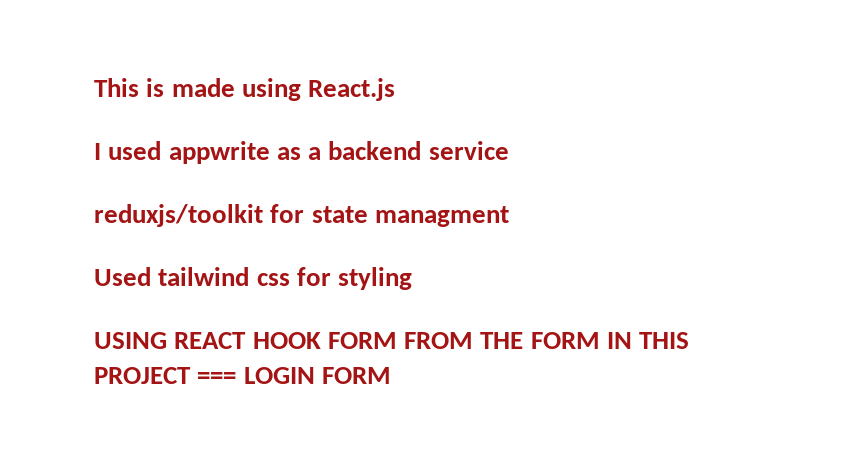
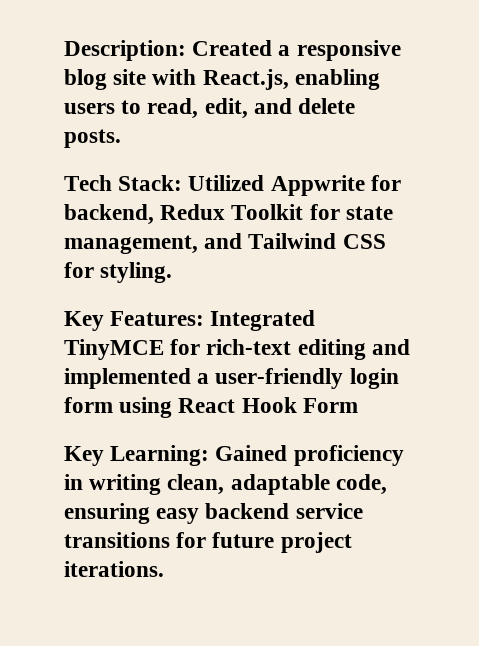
- This is made using React.js
- I used appwrite as a backend service
- reduxjs/toolkit for state managment
- Used tailwind css for styling
- USING REACT HOOK FORM FROM THE FORM IN THIS PROJECT === LOGIN FORM
+ Description: Created a responsive blog site with React.js, enabling users to read, edit, and delete posts.
+ Tech Stack: Utilized Appwrite for backend, Redux Toolkit for state management, and Tailwind CSS for styling.
+ Key Features: Integrated TinyMCE for rich-text editing and implemented a user-friendly login form using React Hook Form
+ Key Learning: Gained proficiency in writing clean, adaptable code, ensuring easy backend service transitions for future project iterations.

